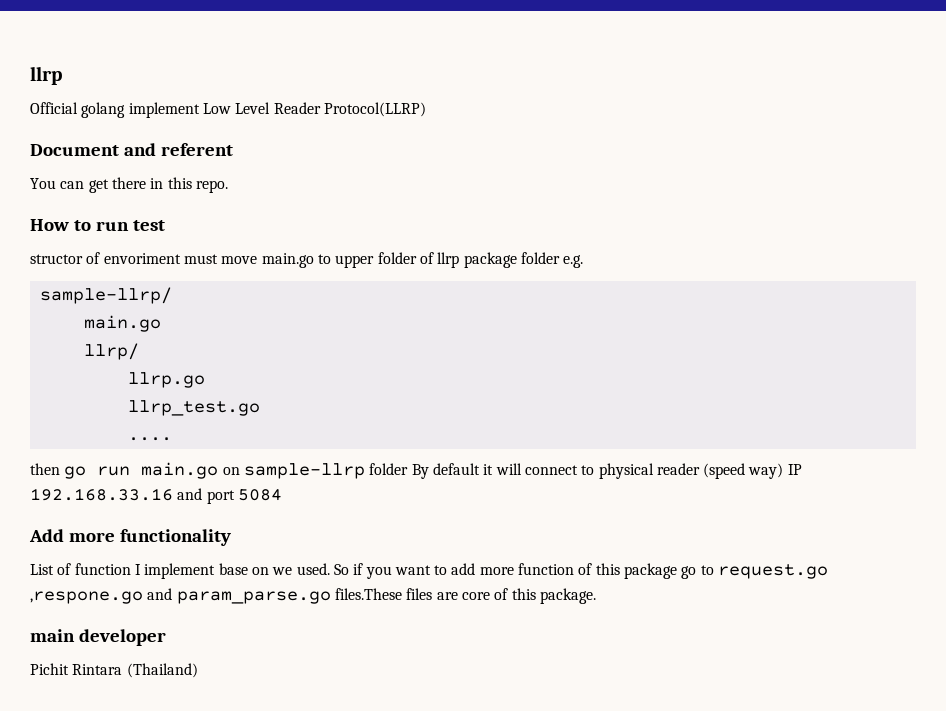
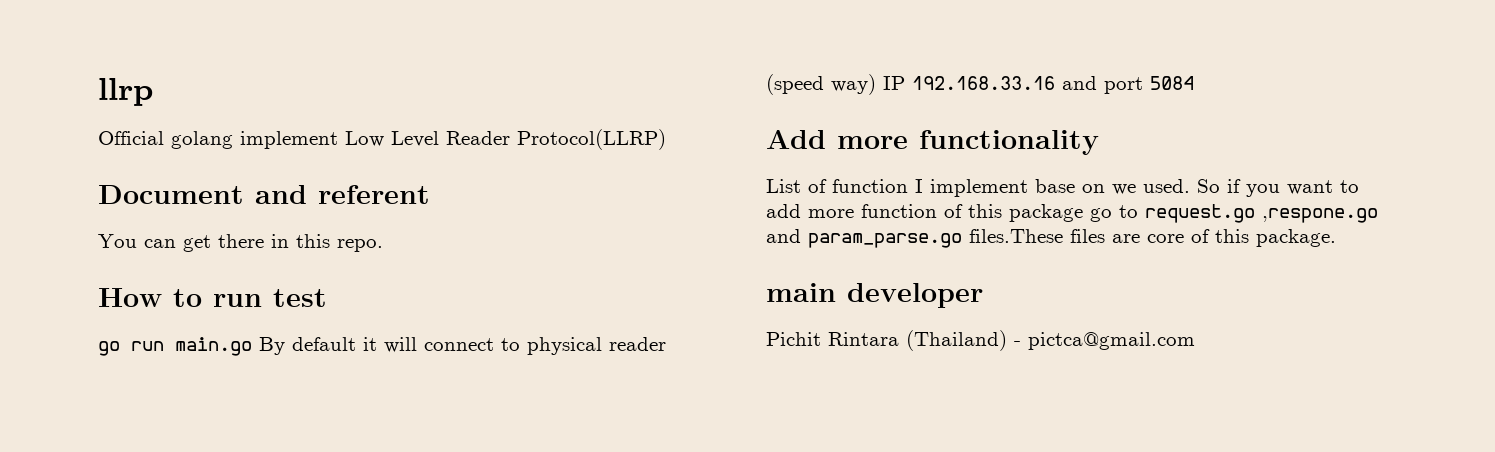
- structor of envoriment must move main.go to upper folder of llrp package folder e.g.
- sample-llrp/
- main.go
- llrp/
- llrp.go
- llrp_test.go
- ....
- then go run main.go on sample-llrp folder By default it will connect to physical reader (speed way) IP 192.168.33.16 and port 5084
+ go run main.go By default it will connect to physical reader (speed way) IP 192.168.33.16 and port 5084
- Pichit Rintara (Thailand)
+ Pichit Rintara (Thailand) - pictca@gmail.com

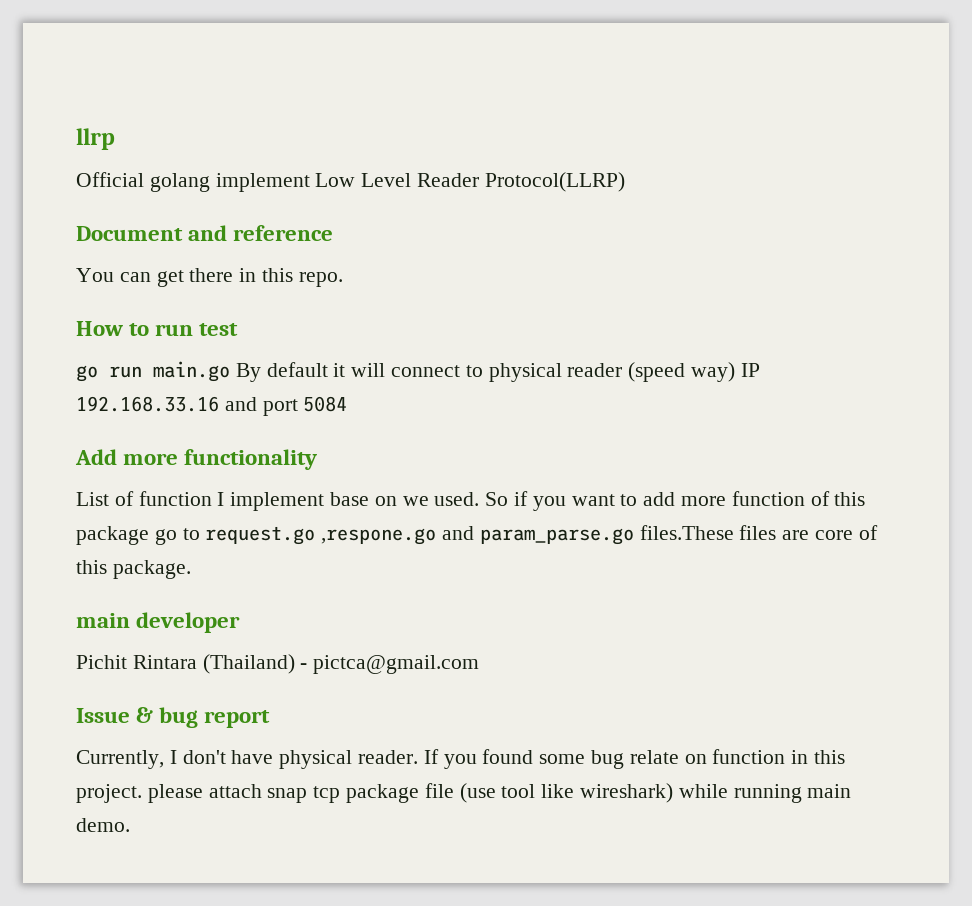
- Document and referent
+ Document and reference
+ Issue & bug report
+ Currently, I don't have physical reader. If you found some bug relate on function in this project. please attach snap tcp package file (use tool like wireshark) while running main demo.

